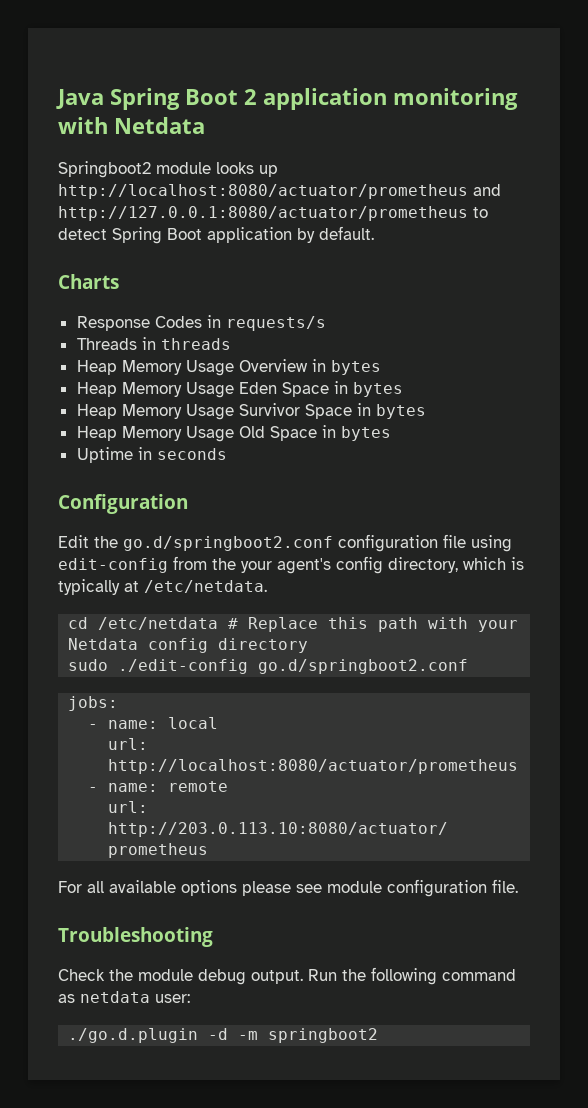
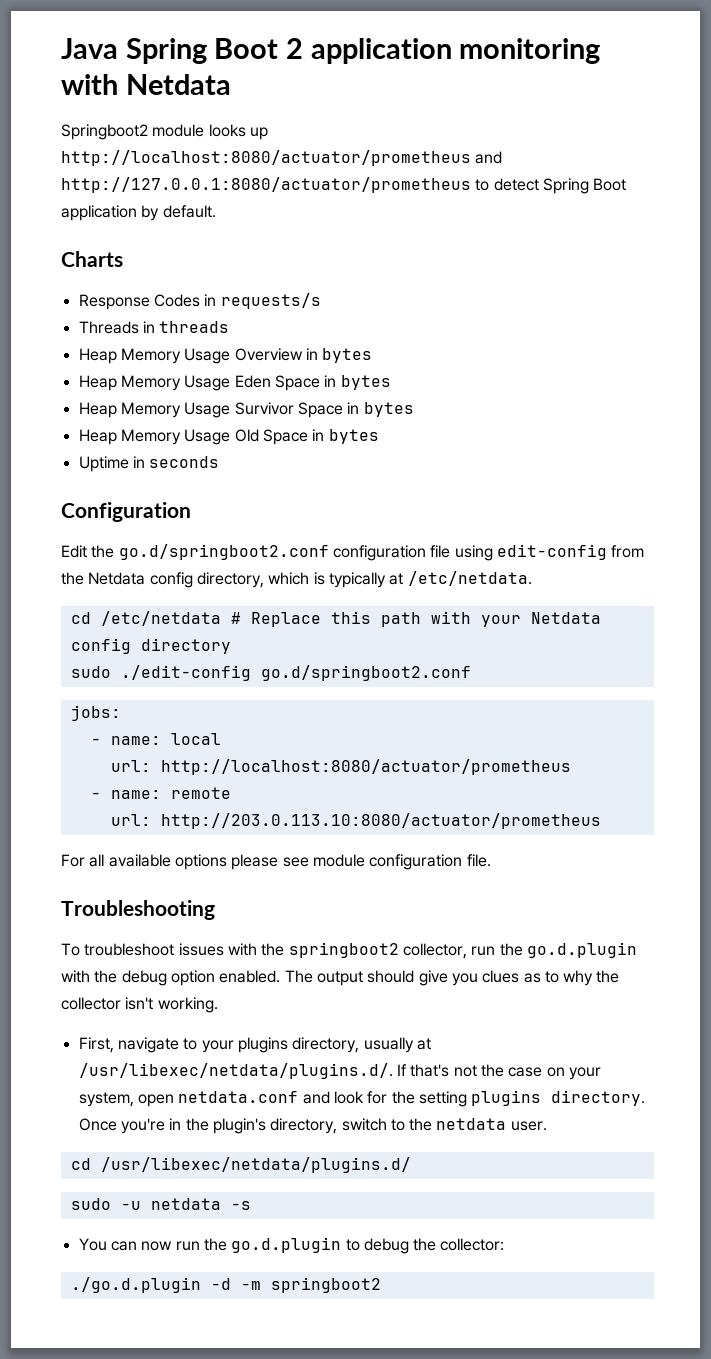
- Edit the go.d/springboot2.conf configuration file using edit-config from the your agent's config directory, which is typically at /etc/netdata.
+ Edit the go.d/springboot2.conf configuration file using edit-config from the Netdata config directory, which is typically at /etc/netdata.
- Check the module debug output. Run the following command as netdata user:
+ To troubleshoot issues with the springboot2 collector, run the go.d.plugin with the debug option enabled. The output should give you clues as to why the collector isn't working.
+ First, navigate to your plugins directory, usually at /usr/libexec/netdata/plugins.d/. If that's not the case on your system, open netdata.conf and look for the setting plugins directory. Once you're in the plugin's directory, switch to the netdata user.
+ cd /usr/libexec/netdata/plugins.d/
+ sudo -u netdata -s
+ You can now run the go.d.plugin to debug the collector:

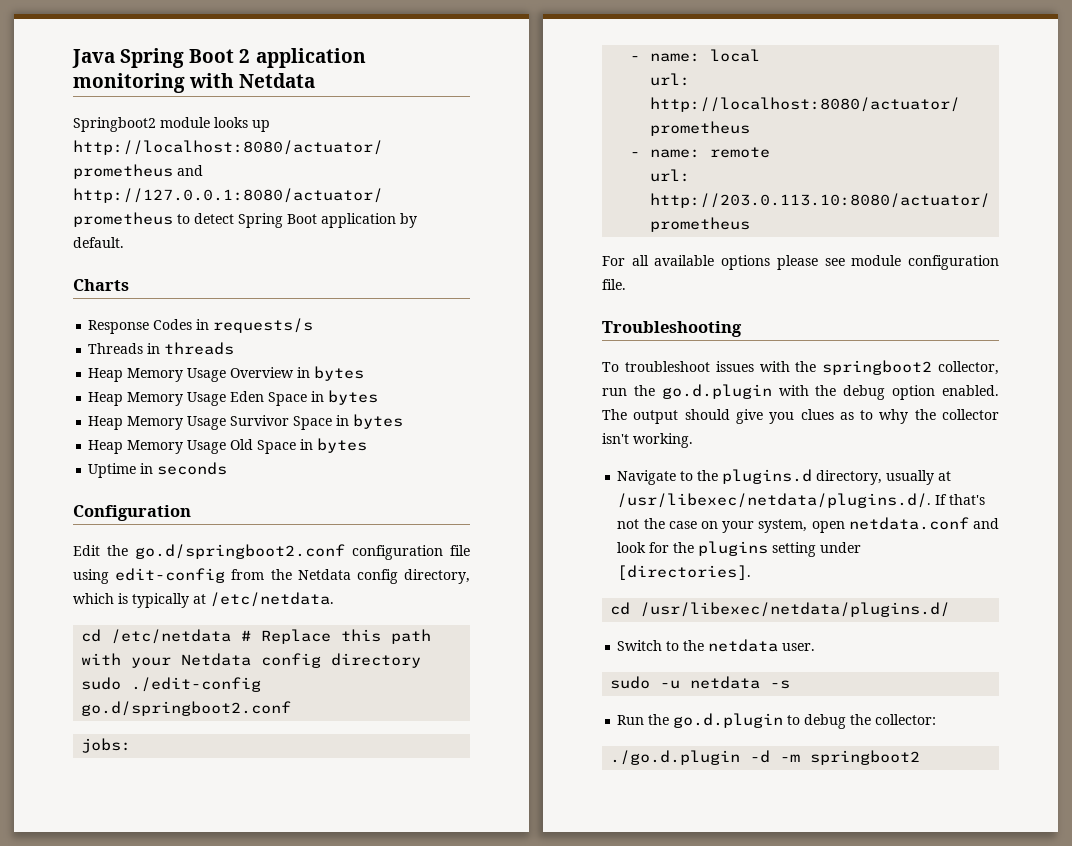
- First, navigate to your plugins directory, usually at /usr/libexec/netdata/plugins.d/. If that's not the case on your system, open netdata.conf and look for the setting plugins directory. Once you're in the plugin's directory, switch to the netdata user.
+ Navigate to the plugins.d directory, usually at /usr/libexec/netdata/plugins.d/. If that's not the case on your system, open netdata.conf and look for the plugins setting under [directories].
+ cd /usr/libexec/netdata/plugins.d/
+ Switch to the netdata user.
- cd /usr/libexec/netdata/plugins.d/
- You can now run the go.d.plugin to debug the collector:
+ Run the go.d.plugin to debug the collector:

